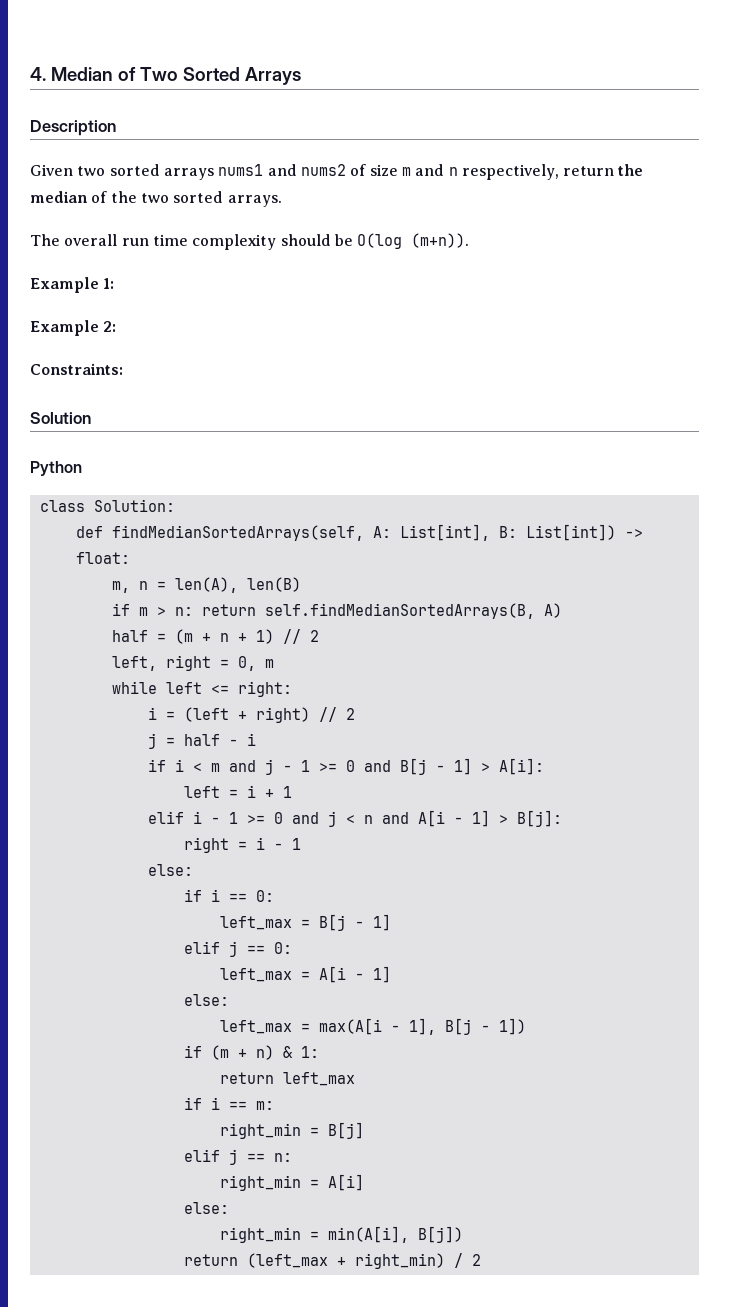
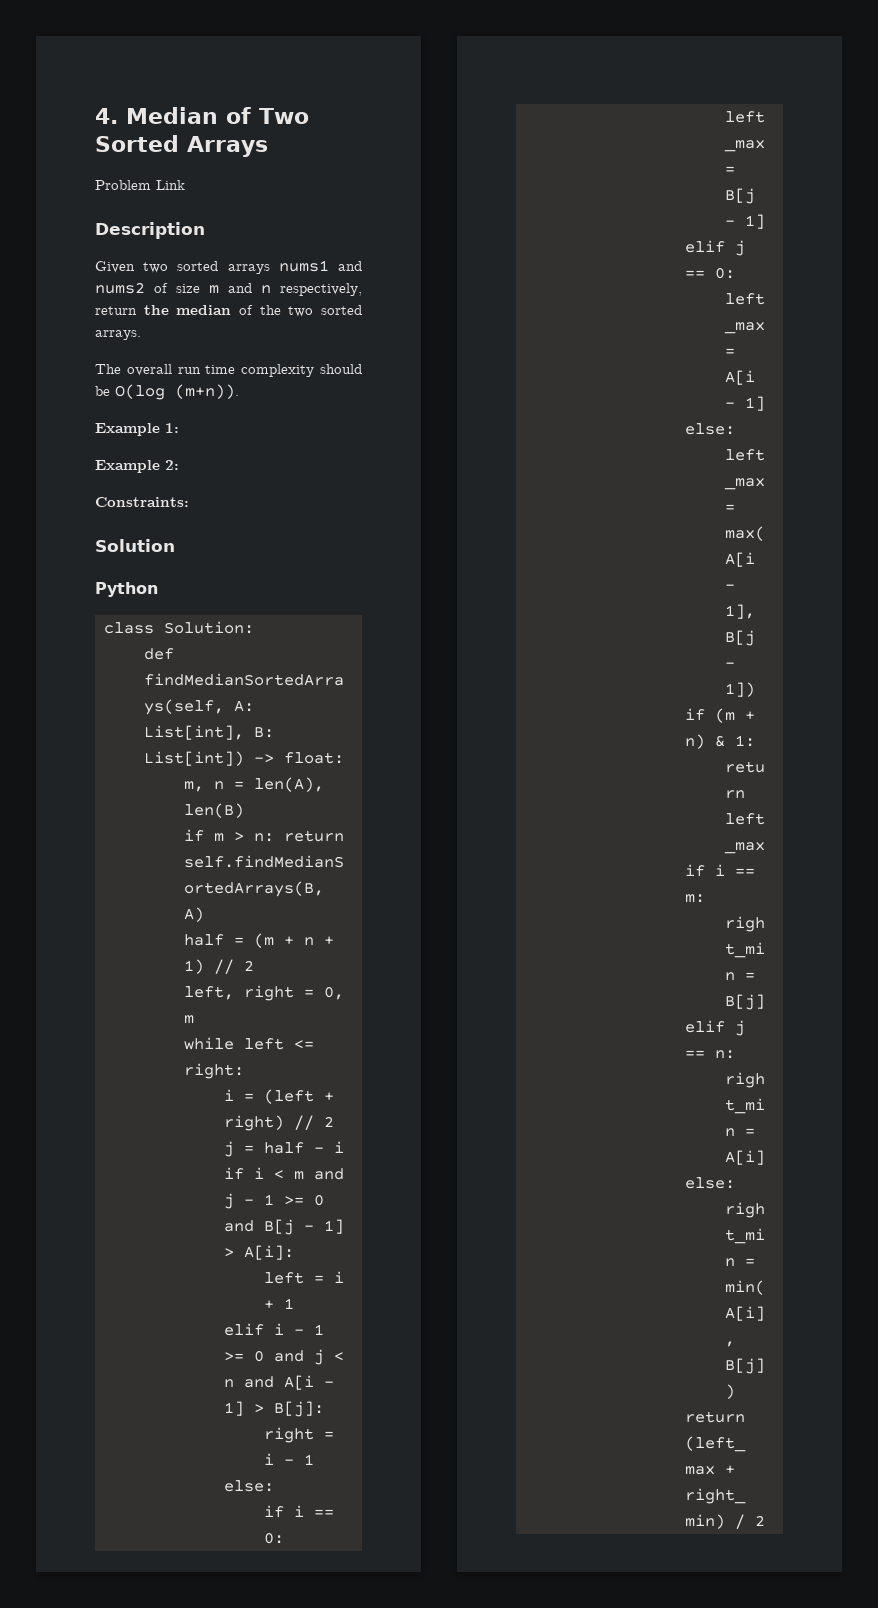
+ Problem Link

